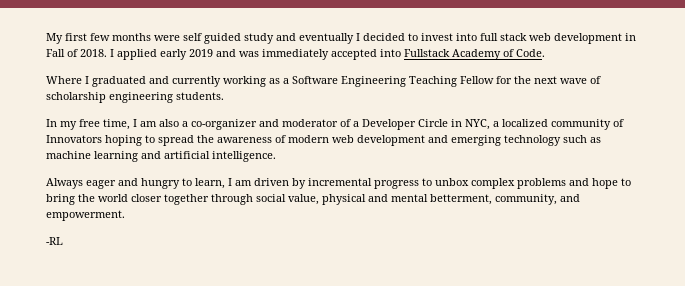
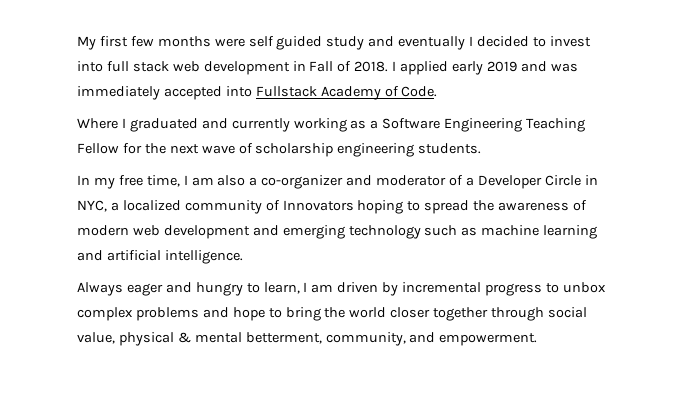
- Always eager and hungry to learn, I am driven by incremental progress to unbox complex problems and hope to bring the world closer together through social value, physical and mental betterment, community, and empowerment.
+ Always eager and hungry to learn, I am driven by incremental progress to unbox complex problems and hope to bring the world closer together through social value, physical & mental betterment, community, and empowerment.
- -RL

